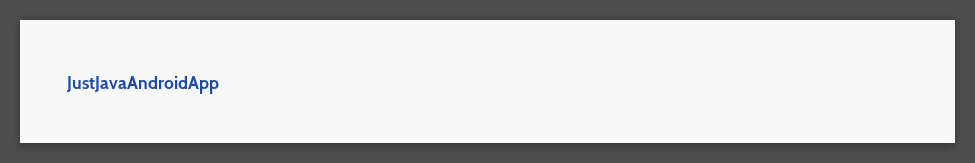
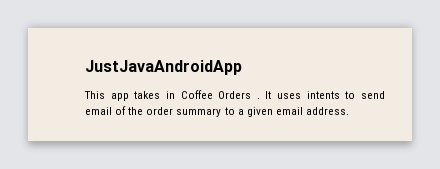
+ This app takes in Coffee Orders . It uses intents to send email of the order summary to a given email address.

